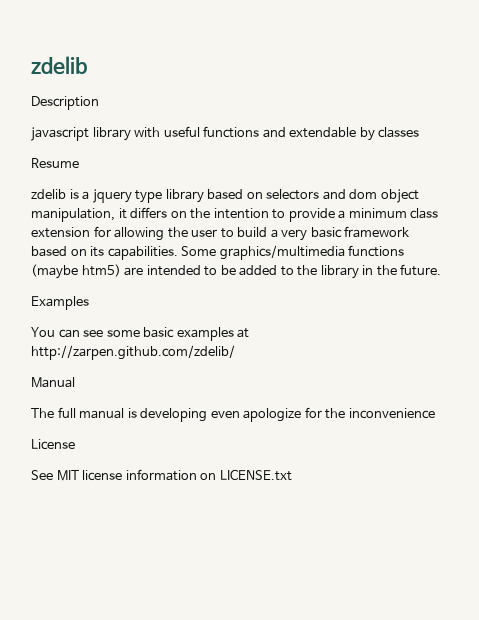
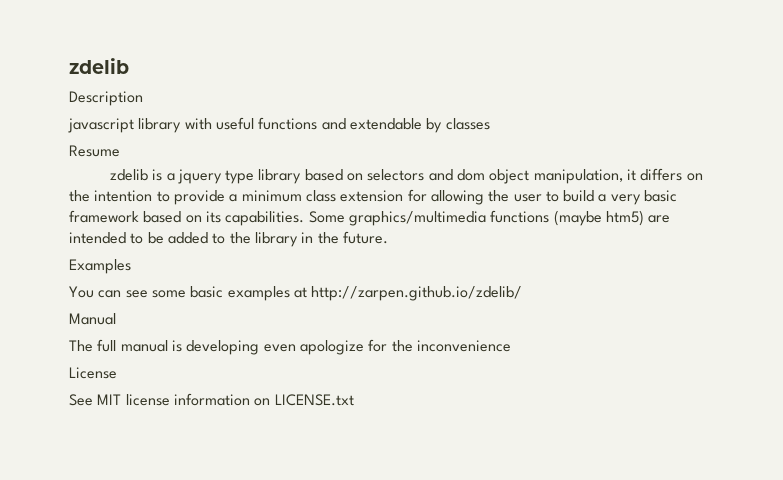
- You can see some basic examples at http://zarpen.github.com/zdelib/
+ You can see some basic examples at http://zarpen.github.io/zdelib/

